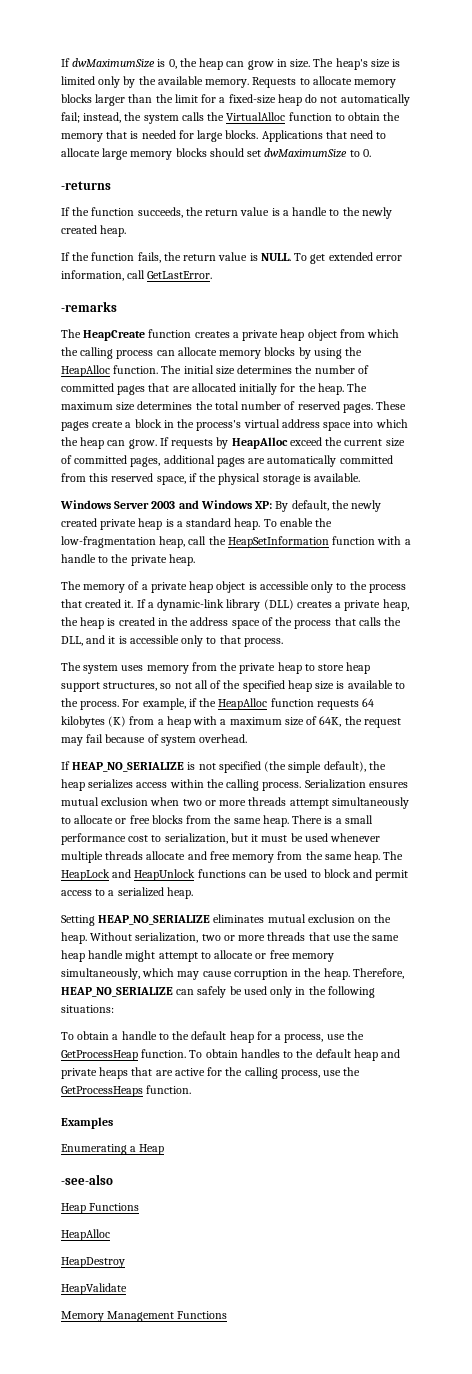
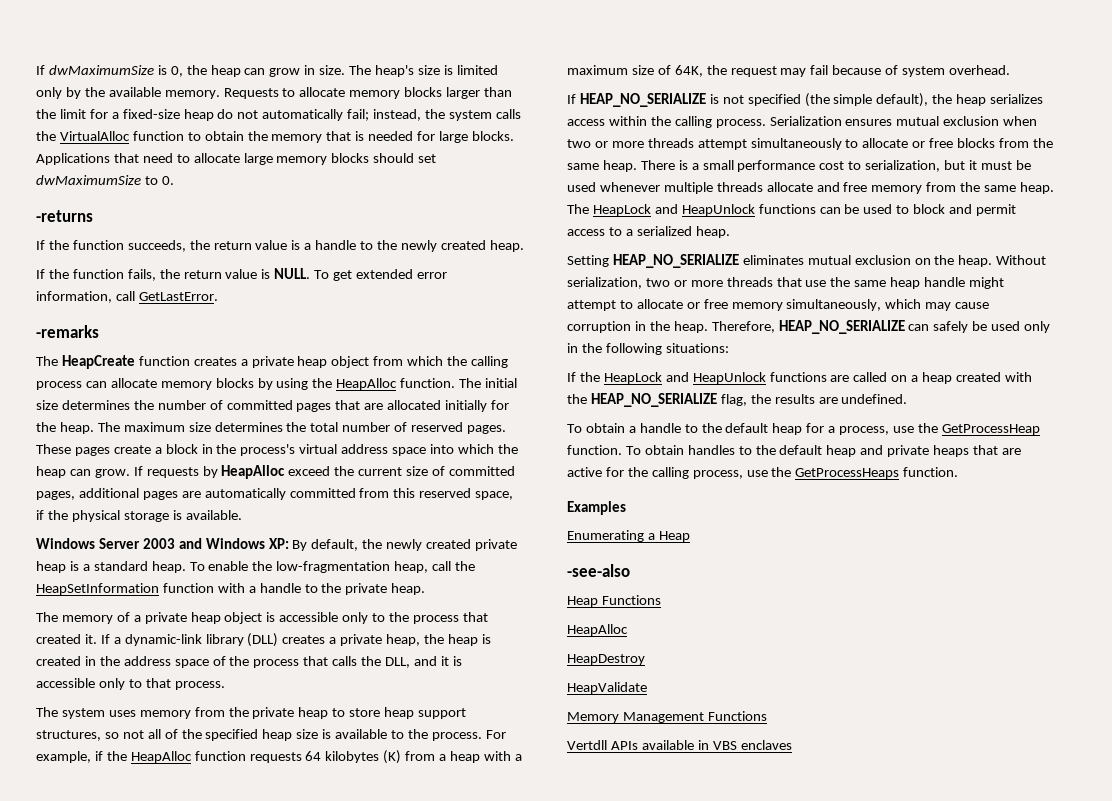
+ If the HeapLock and HeapUnlock functions are called on a heap created with the HEAP_NO_SERIALIZE flag, the results are undefined.
+ Vertdll APIs available in VBS enclaves

